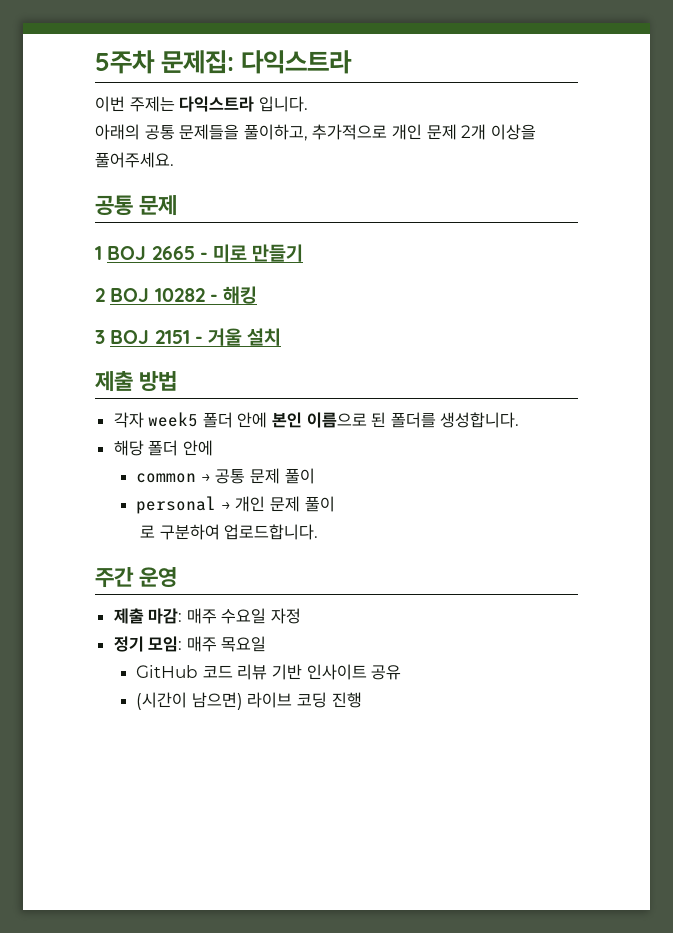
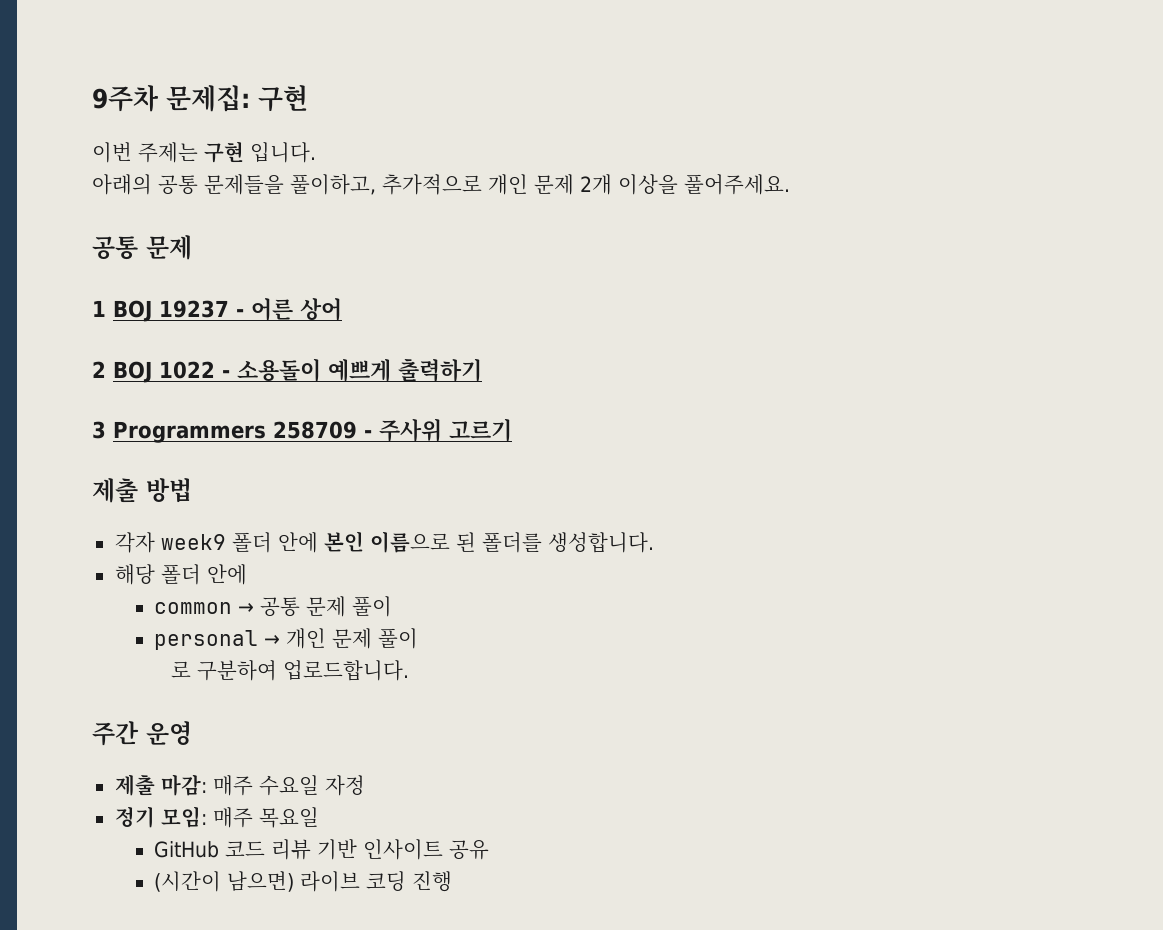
- 5주차 문제집: 다익스트라
+ 9주차 문제집: 구현
- 이번 주제는 다익스트라 입니다.
+ 이번 주제는 구현 입니다.
- 1 BOJ 2665 - 미로 만들기
- 2 BOJ 10282 - 해킹
- 3 BOJ 2151 - 거울 설치
+ 1 BOJ 19237 - 어른 상어
+ 2 BOJ 1022 - 소용돌이 예쁘게 출력하기
+ 3 Programmers 258709 - 주사위 고르기
- 각자 week5 폴더 안에 본인 이름으로 된 폴더를 생성합니다.
+ 각자 week9 폴더 안에 본인 이름으로 된 폴더를 생성합니다.

